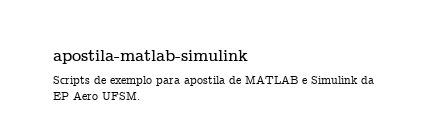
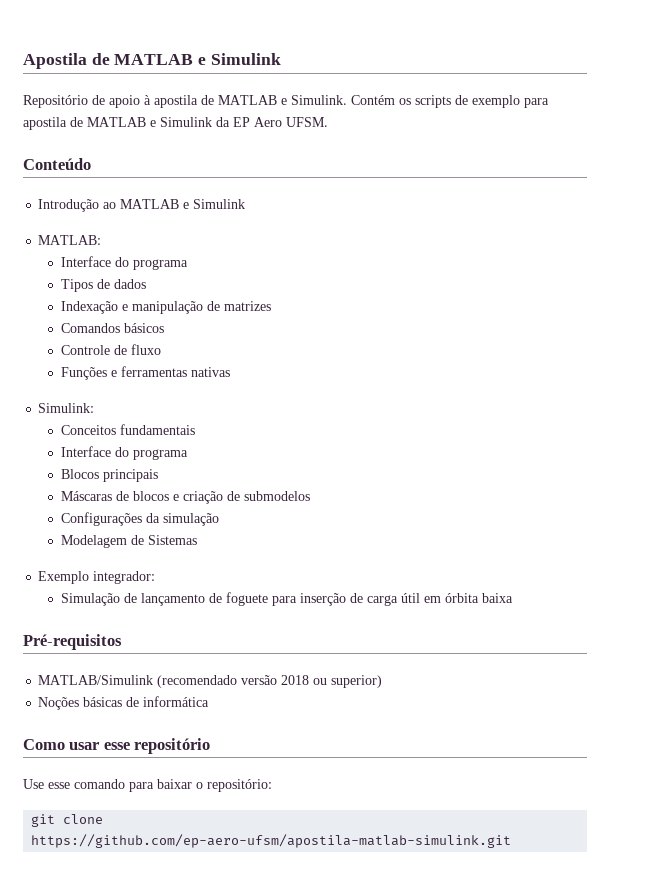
- apostila-matlab-simulink
- Scripts de exemplo para apostila de MATLAB e Simulink da EP Aero UFSM.
+ Apostila de MATLAB e Simulink
+ Repositório de apoio à apostila de MATLAB e Simulink. Contém os scripts de exemplo para apostila de MATLAB e Simulink da EP Aero UFSM.
+ Conteúdo
+ Introdução ao MATLAB e Simulink
+ MATLAB:
+ Interface do programa
+ Tipos de dados
+ Indexação e manipulação de matrizes
+ Comandos básicos
+ Controle de fluxo
+ Funções e ferramentas nativas
+ Simulink:
+ Conceitos fundamentais
+ Interface do programa
+ Blocos principais
+ Máscaras de blocos e criação de submodelos
+ Configurações da simulação
+ Modelagem de Sistemas
+ Exemplo integrador:
+ Simulação de lançamento de foguete para inserção de carga útil em órbita baixa
+ Pré-requisitos
+ MATLAB/Simulink (recomendado versão 2018 ou superior)
+ Noções básicas de informática
+ Como usar esse repositório
+ Use esse comando para baixar o repositório:
+ git clone https://github.com/ep-aero-ufsm/apostila-matlab-simulink.git

